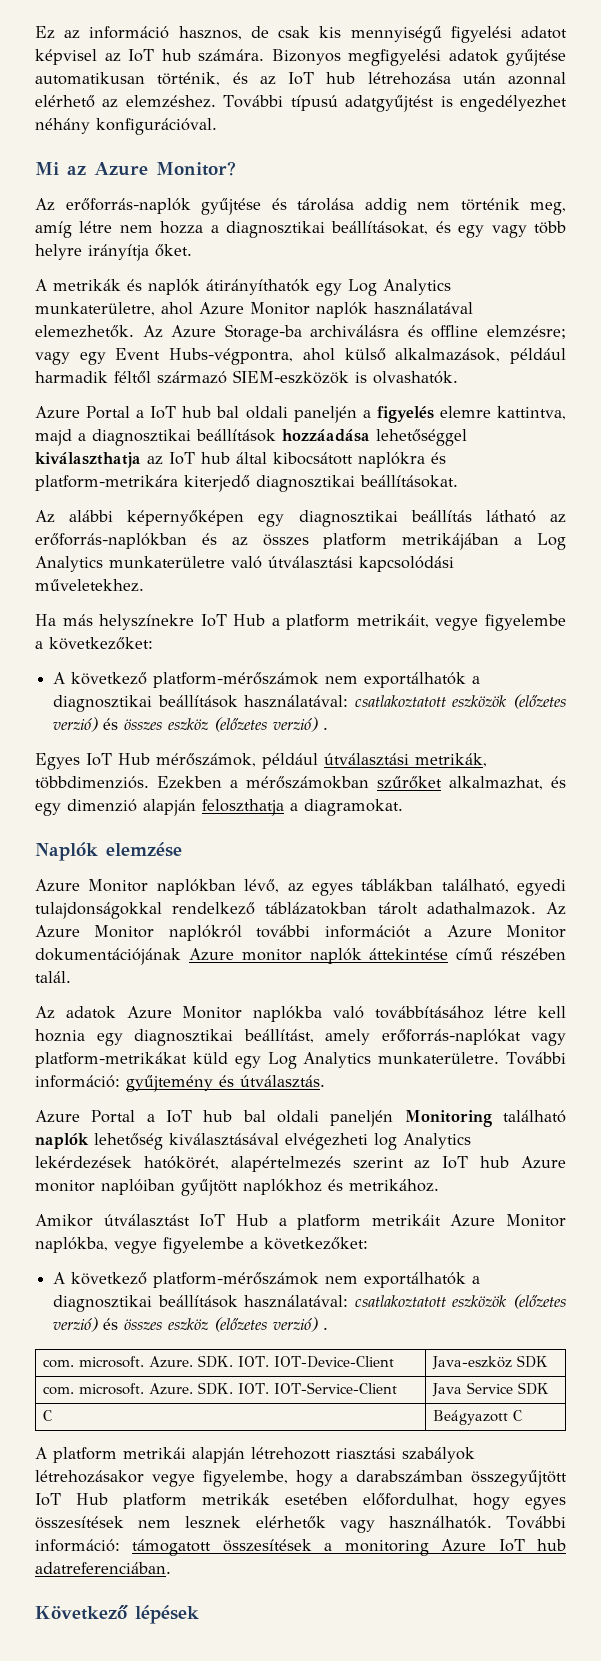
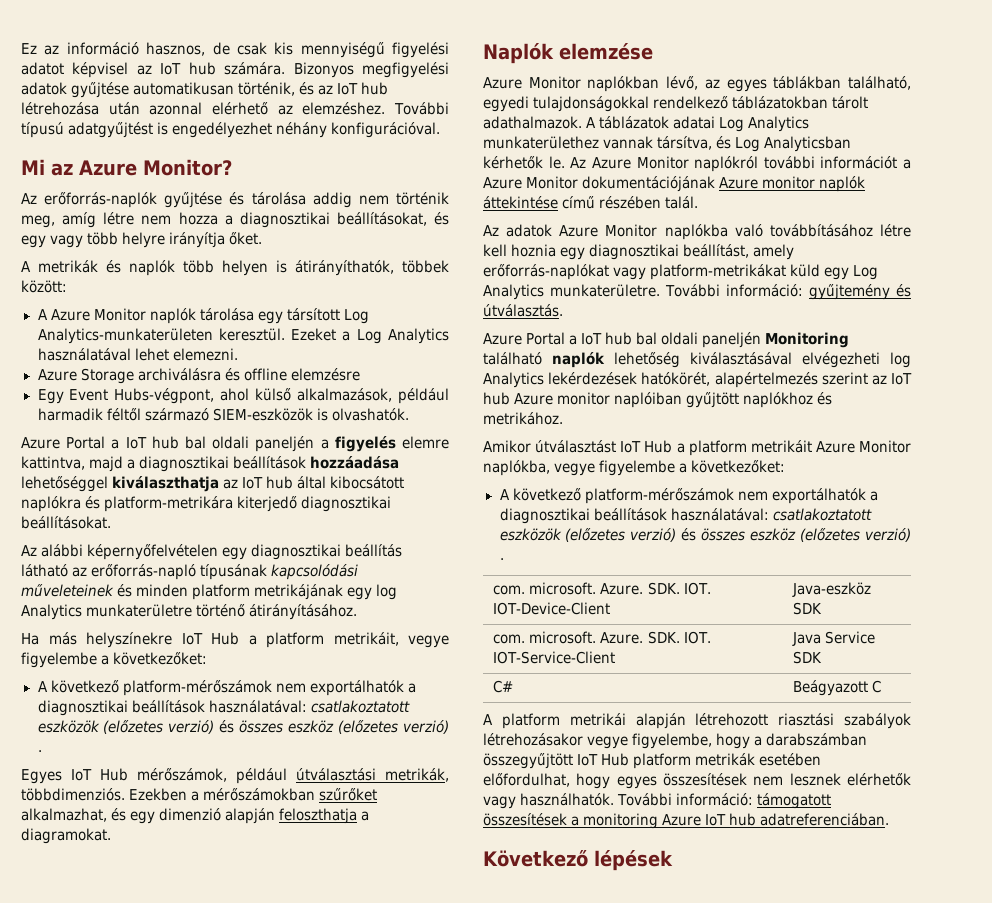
- A metrikák és naplók átirányíthatók egy Log Analytics munkaterületre, ahol Azure Monitor naplók használatával elemezhetők. Az Azure Storage-ba archiválásra és offline elemzésre; vagy egy Event Hubs-végpontra, ahol külső alkalmazások, például harmadik féltől származó SIEM-eszközök is olvashatók.
+ A metrikák és naplók több helyen is átirányíthatók, többek között:
+ A Azure Monitor naplók tárolása egy társított Log Analytics-munkaterületen keresztül. Ezeket a Log Analytics használatával lehet elemezni.
+ Azure Storage archiválásra és offline elemzésre
+ Egy Event Hubs-végpont, ahol külső alkalmazások, például harmadik féltől származó SIEM-eszközök is olvashatók.
- Az alábbi képernyőképen egy diagnosztikai beállítás látható az erőforrás-naplókban és az összes platform metrikájában a Log Analytics munkaterületre való útválasztási kapcsolódási műveletekhez.
+ Az alábbi képernyőfelvételen egy diagnosztikai beállítás látható az erőforrás-napló típusának kapcsolódási műveleteinek és minden platform metrikájának egy log Analytics munkaterületre történő átirányításához.
+ A táblázatok adatai Log Analytics munkaterülethez vannak társítva, és Log Analyticsban kérhetők le.
- C | Beágyazott C
+ C# | Beágyazott C

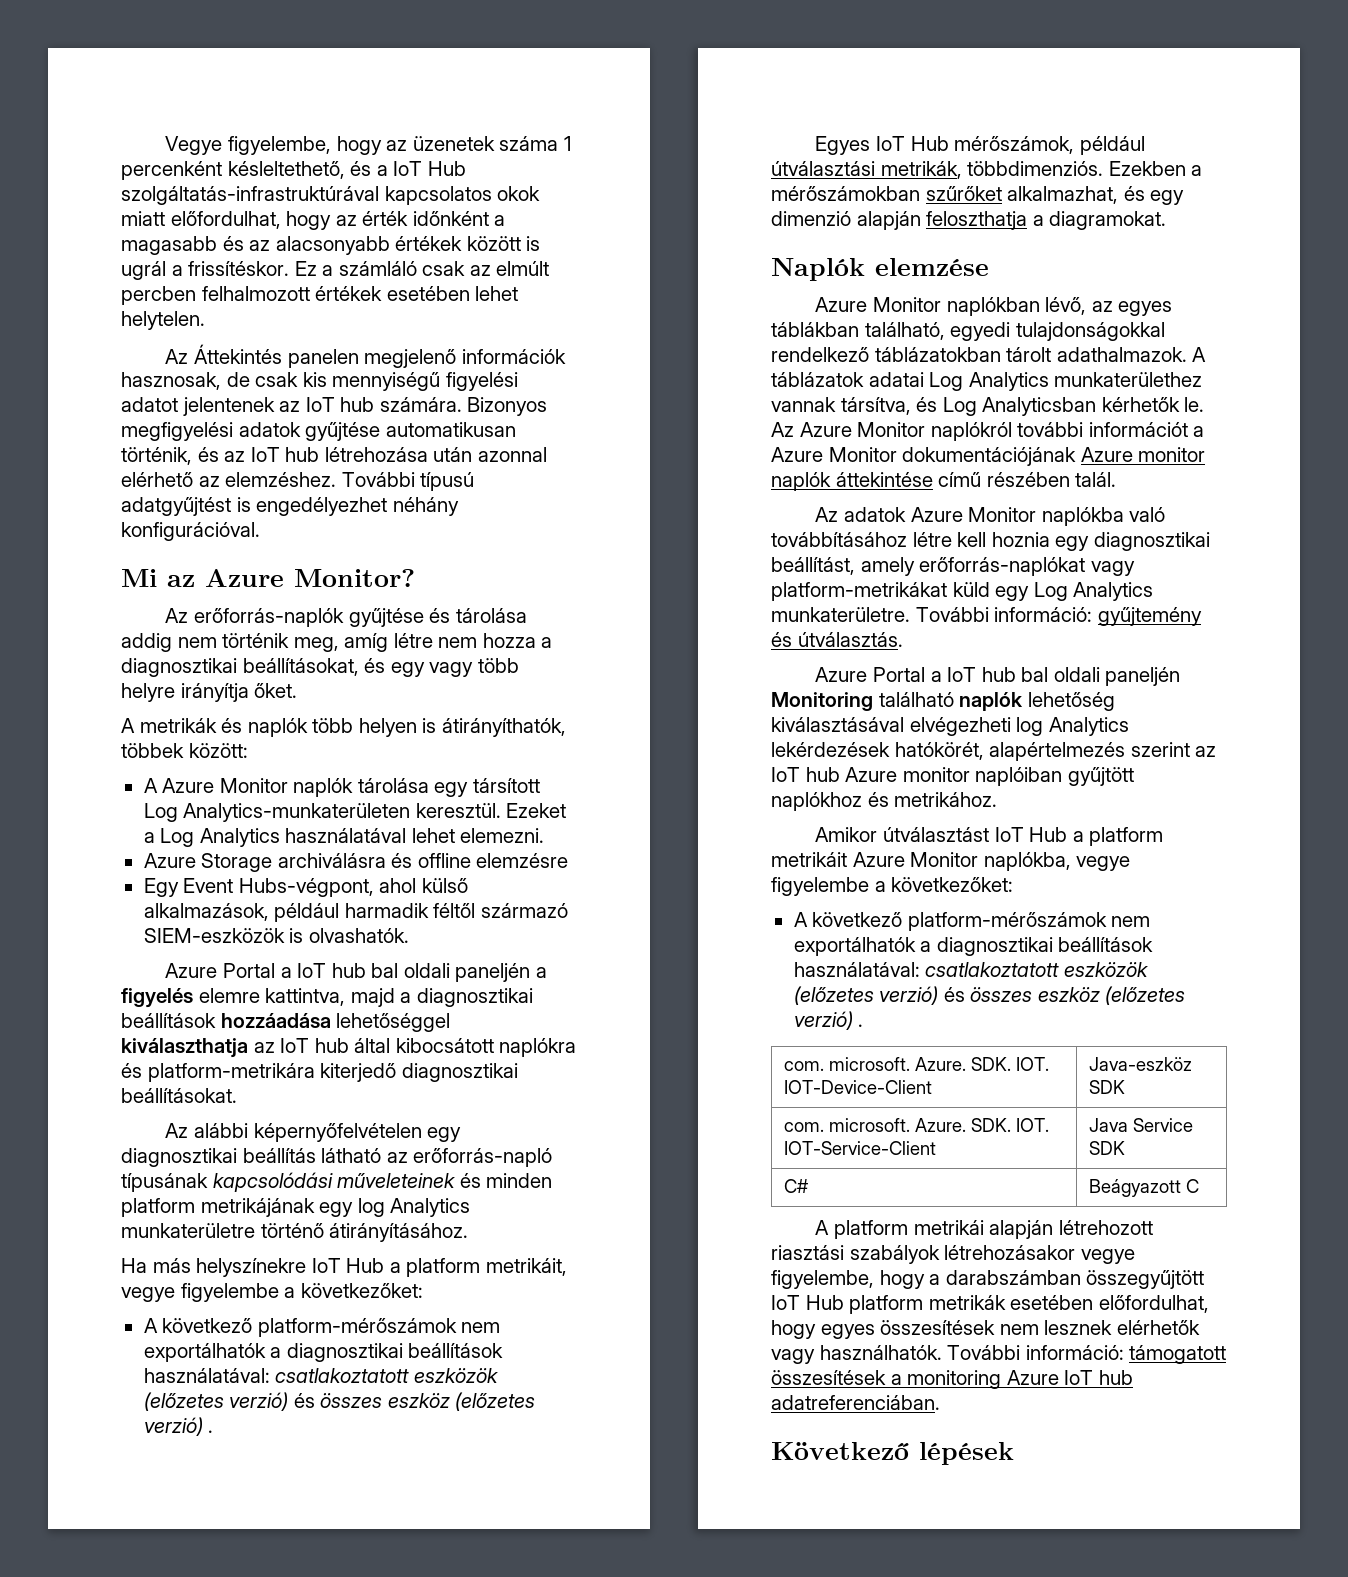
- Ez az információ hasznos, de csak kis mennyiségű figyelési adatot képvisel az IoT hub számára.
+ Vegye figyelembe, hogy az üzenetek száma 1 percenként késleltethető, és a IoT Hub szolgáltatás-infrastruktúrával kapcsolatos okok miatt előfordulhat, hogy az érték időnként a magasabb és az alacsonyabb értékek között is ugrál a frissítéskor. Ez a számláló csak az elmúlt percben felhalmozott értékek esetében lehet helytelen.
+ Az Áttekintés panelen megjelenő információk hasznosak, de csak kis mennyiségű figyelési adatot jelentenek az IoT hub számára.

